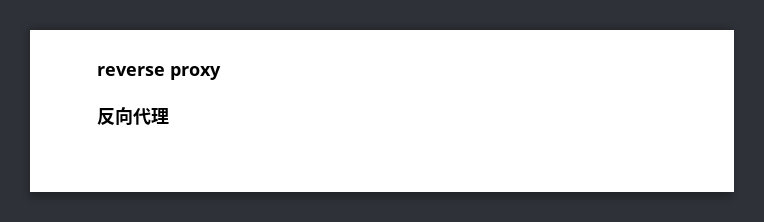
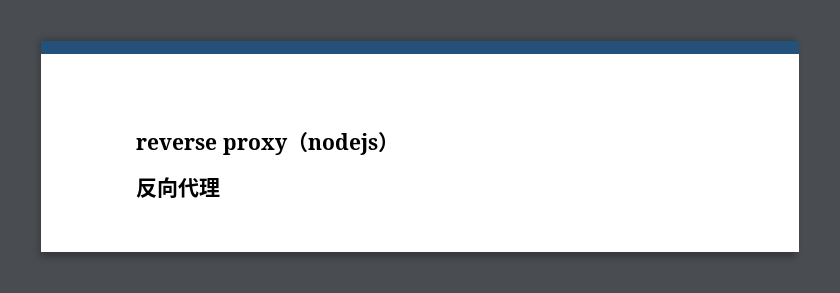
- reverse proxy
+ reverse proxy（nodejs）

